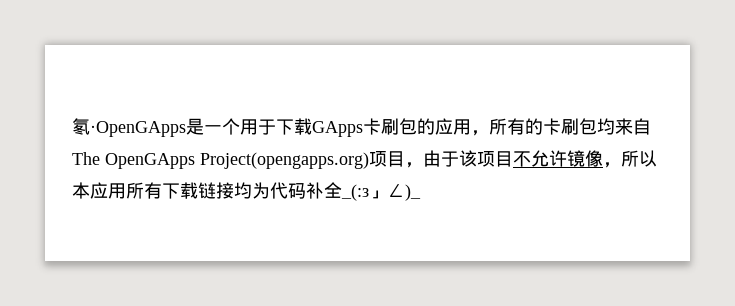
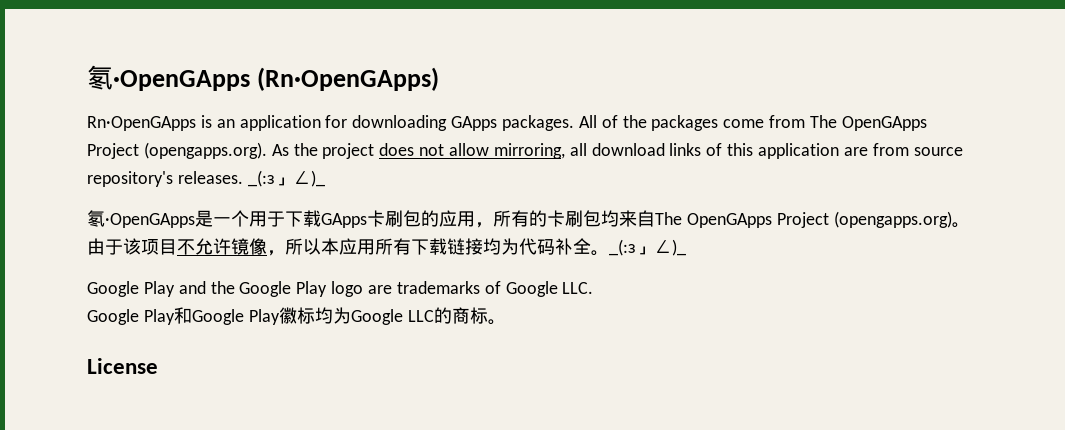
- 氡·OpenGApps是一个用于下载GApps卡刷包的应用，所有的卡刷包均来自The OpenGApps Project(opengapps.org)项目，由于该项目不允许镜像，所以本应用所有下载链接均为代码补全_(:з」∠)_
+ 氡·OpenGApps (Rn·OpenGApps)
+ Rn·OpenGApps is an application for downloading GApps packages. All of the packages come from The OpenGApps Project (opengapps.org). As the project does not allow mirroring, all download links of this application are from source repository's releases. _(:з」∠)_
+ 氡·OpenGApps是一个用于下载GApps卡刷包的应用，所有的卡刷包均来自The OpenGApps Project (opengapps.org)。由于该项目不允许镜像，所以本应用所有下载链接均为代码补全。_(:з」∠)_
+ Google Play and the Google Play logo are trademarks of Google LLC.
+ Google Play和Google Play徽标均为Google LLC的商标。
+ License

